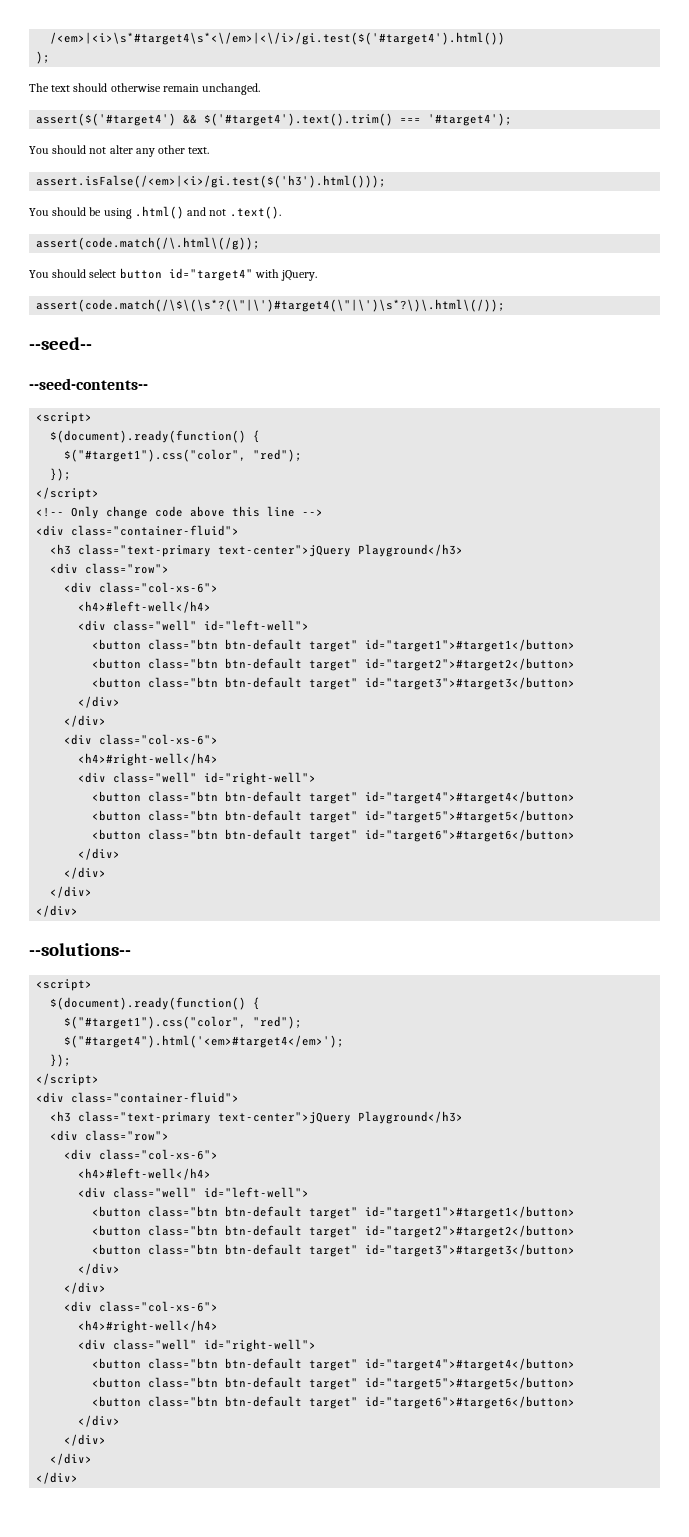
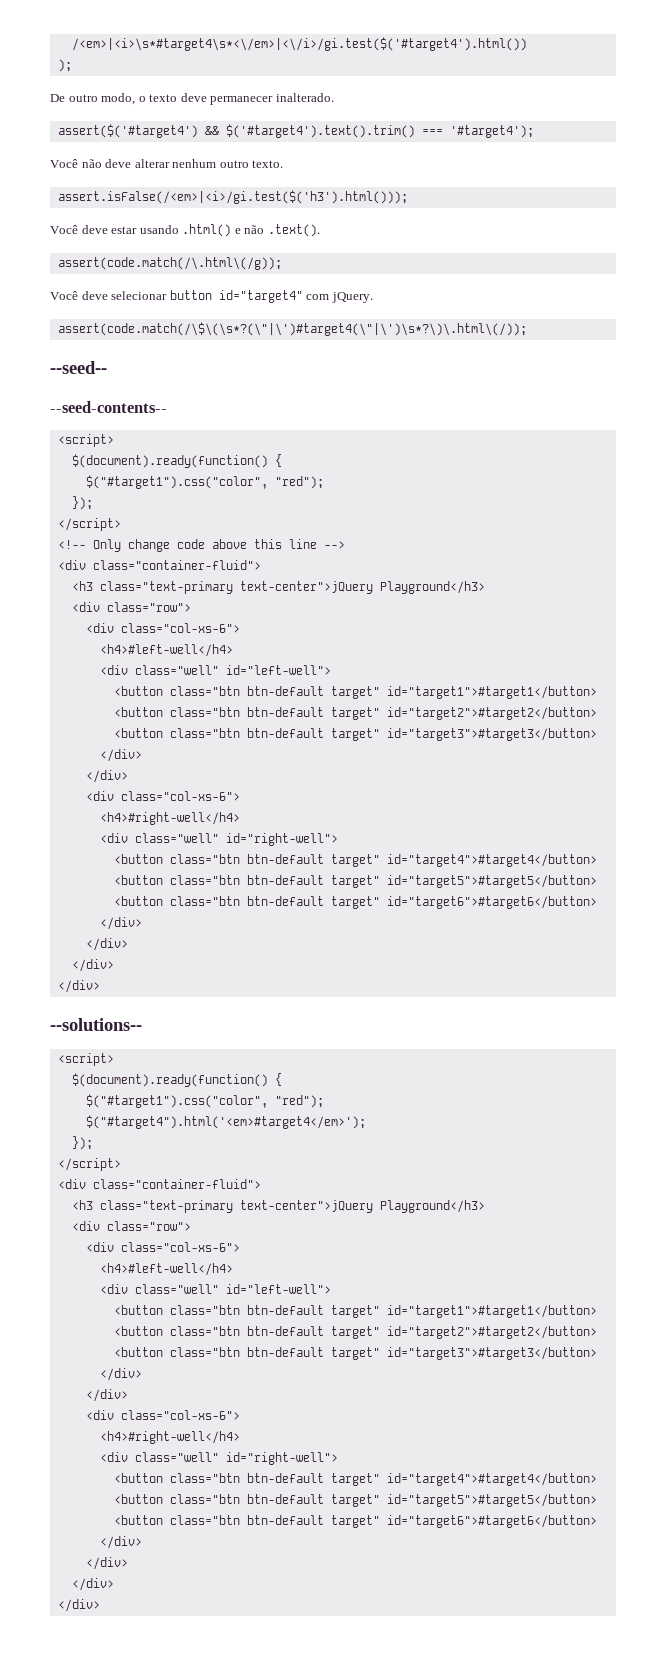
- The text should otherwise remain unchanged.
+ De outro modo, o texto deve permanecer inalterado.
- You should not alter any other text.
+ Você não deve alterar nenhum outro texto.
  assert.isFalse(/<em>|<i>/gi.test($('h3').html()));
- You should be using .html() and not .text().
+ Você deve estar usando .html() e não .text().
- You should select button id="target4" with jQuery.
+ Você deve selecionar button id="target4" com jQuery.

